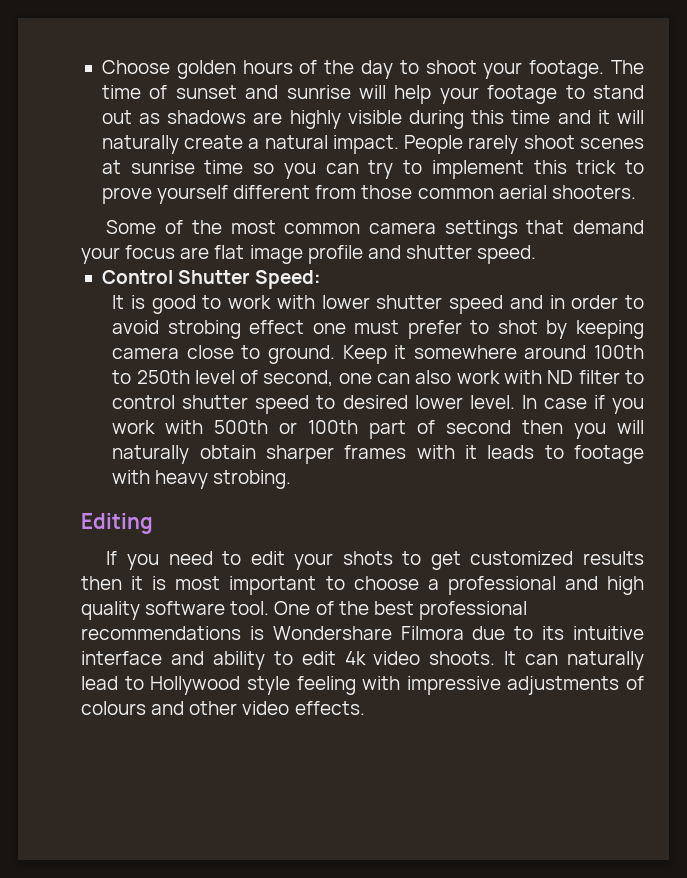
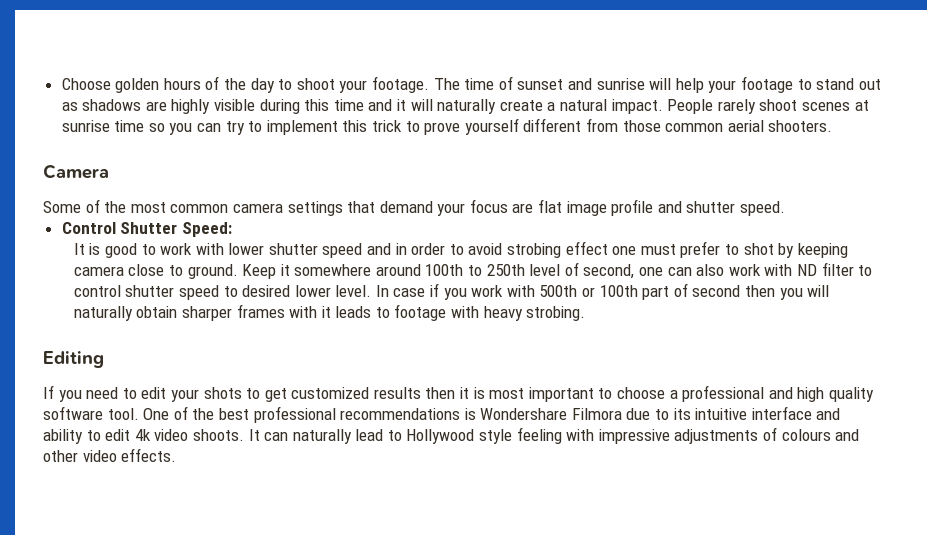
+ Camera

